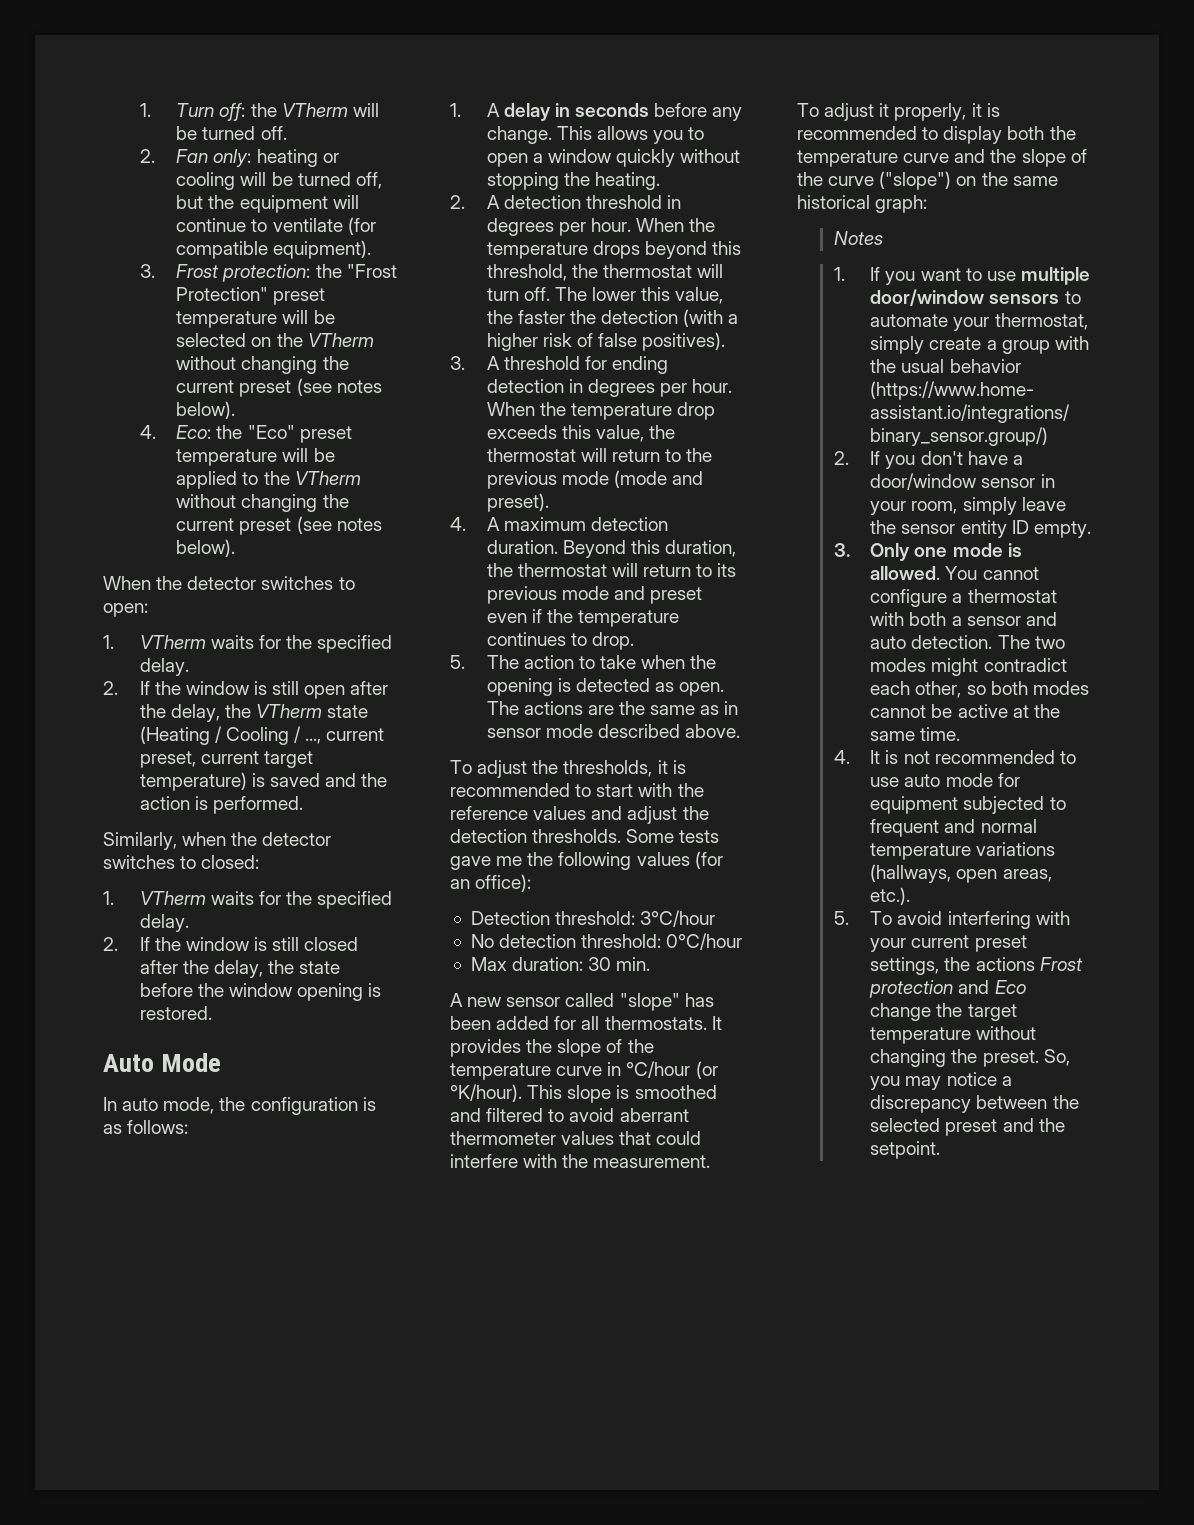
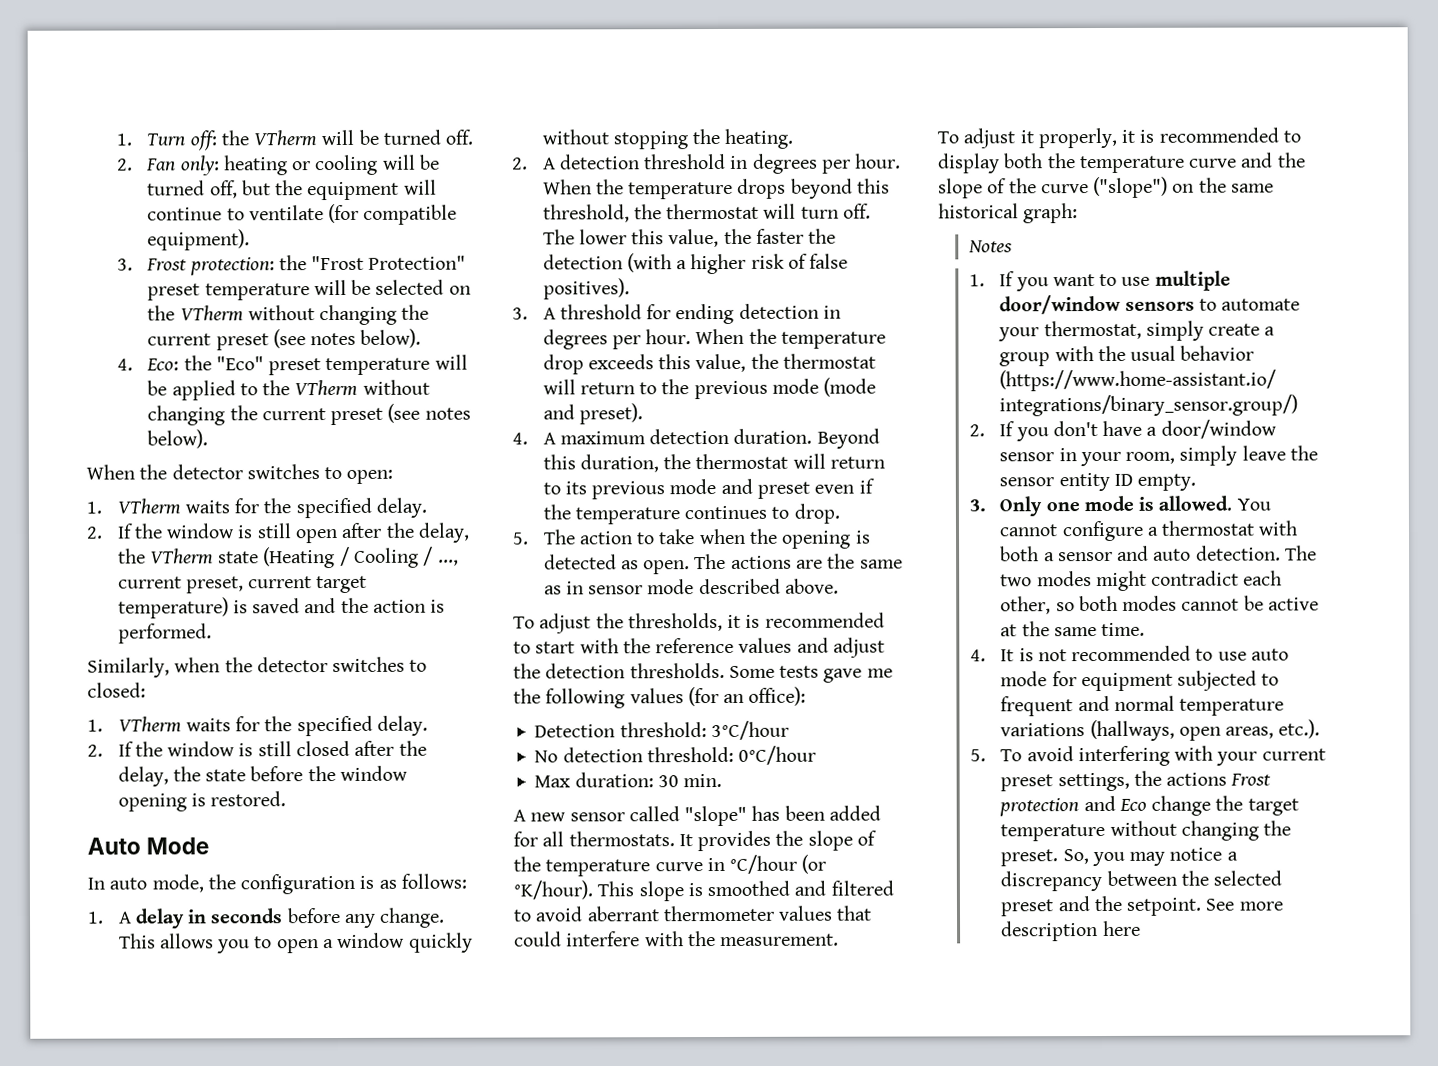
+ See more description here

